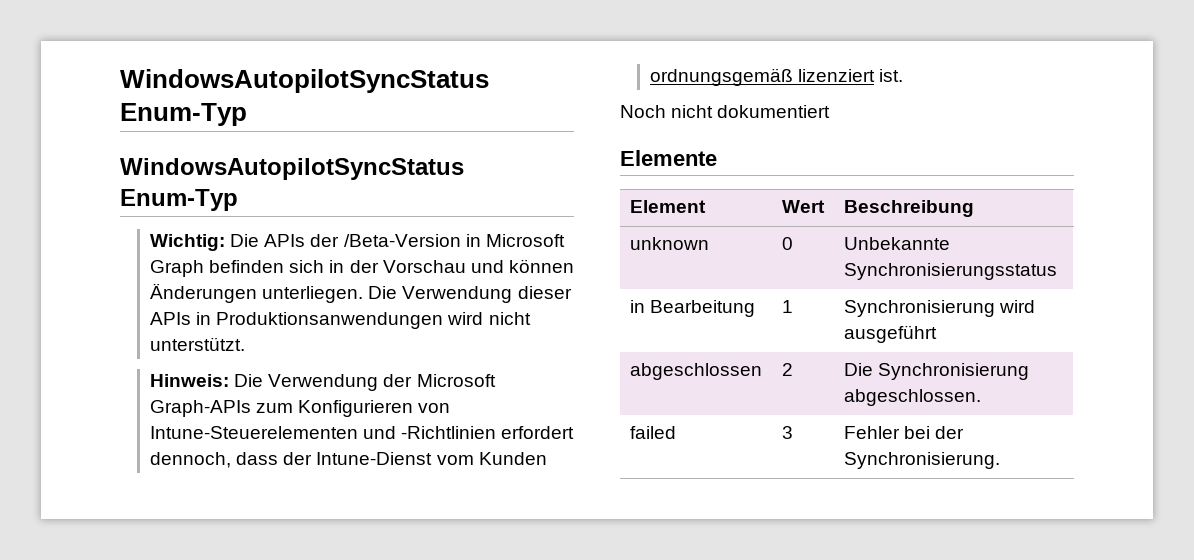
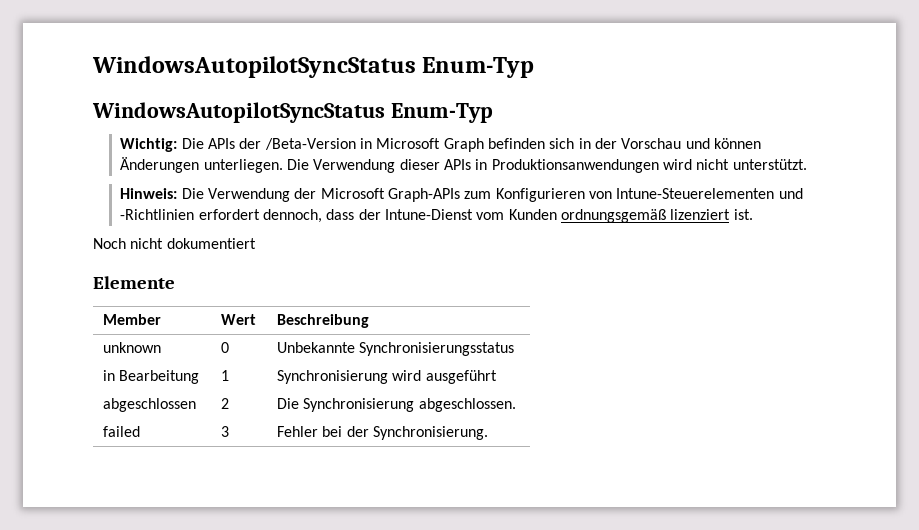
- Element | Wert | Beschreibung
+ Member | Wert | Beschreibung

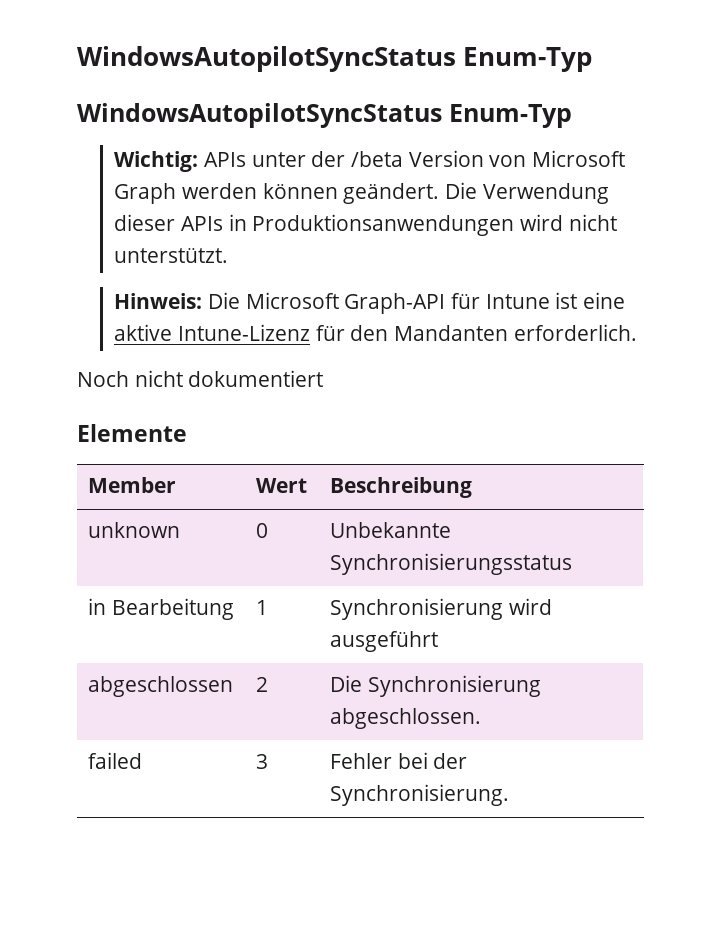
- Wichtig: Die APIs der /Beta-Version in Microsoft Graph befinden sich in der Vorschau und können Änderungen unterliegen.
+ Wichtig: APIs unter der /beta Version von Microsoft Graph werden können geändert.
- Hinweis: Die Verwendung der Microsoft Graph-APIs zum Konfigurieren von Intune-Steuerelementen und -Richtlinien erfordert dennoch, dass der Intune-Dienst vom Kunden ordnungsgemäß lizenziert ist.
+ Hinweis: Die Microsoft Graph-API für Intune ist eine aktive Intune-Lizenz für den Mandanten erforderlich.

